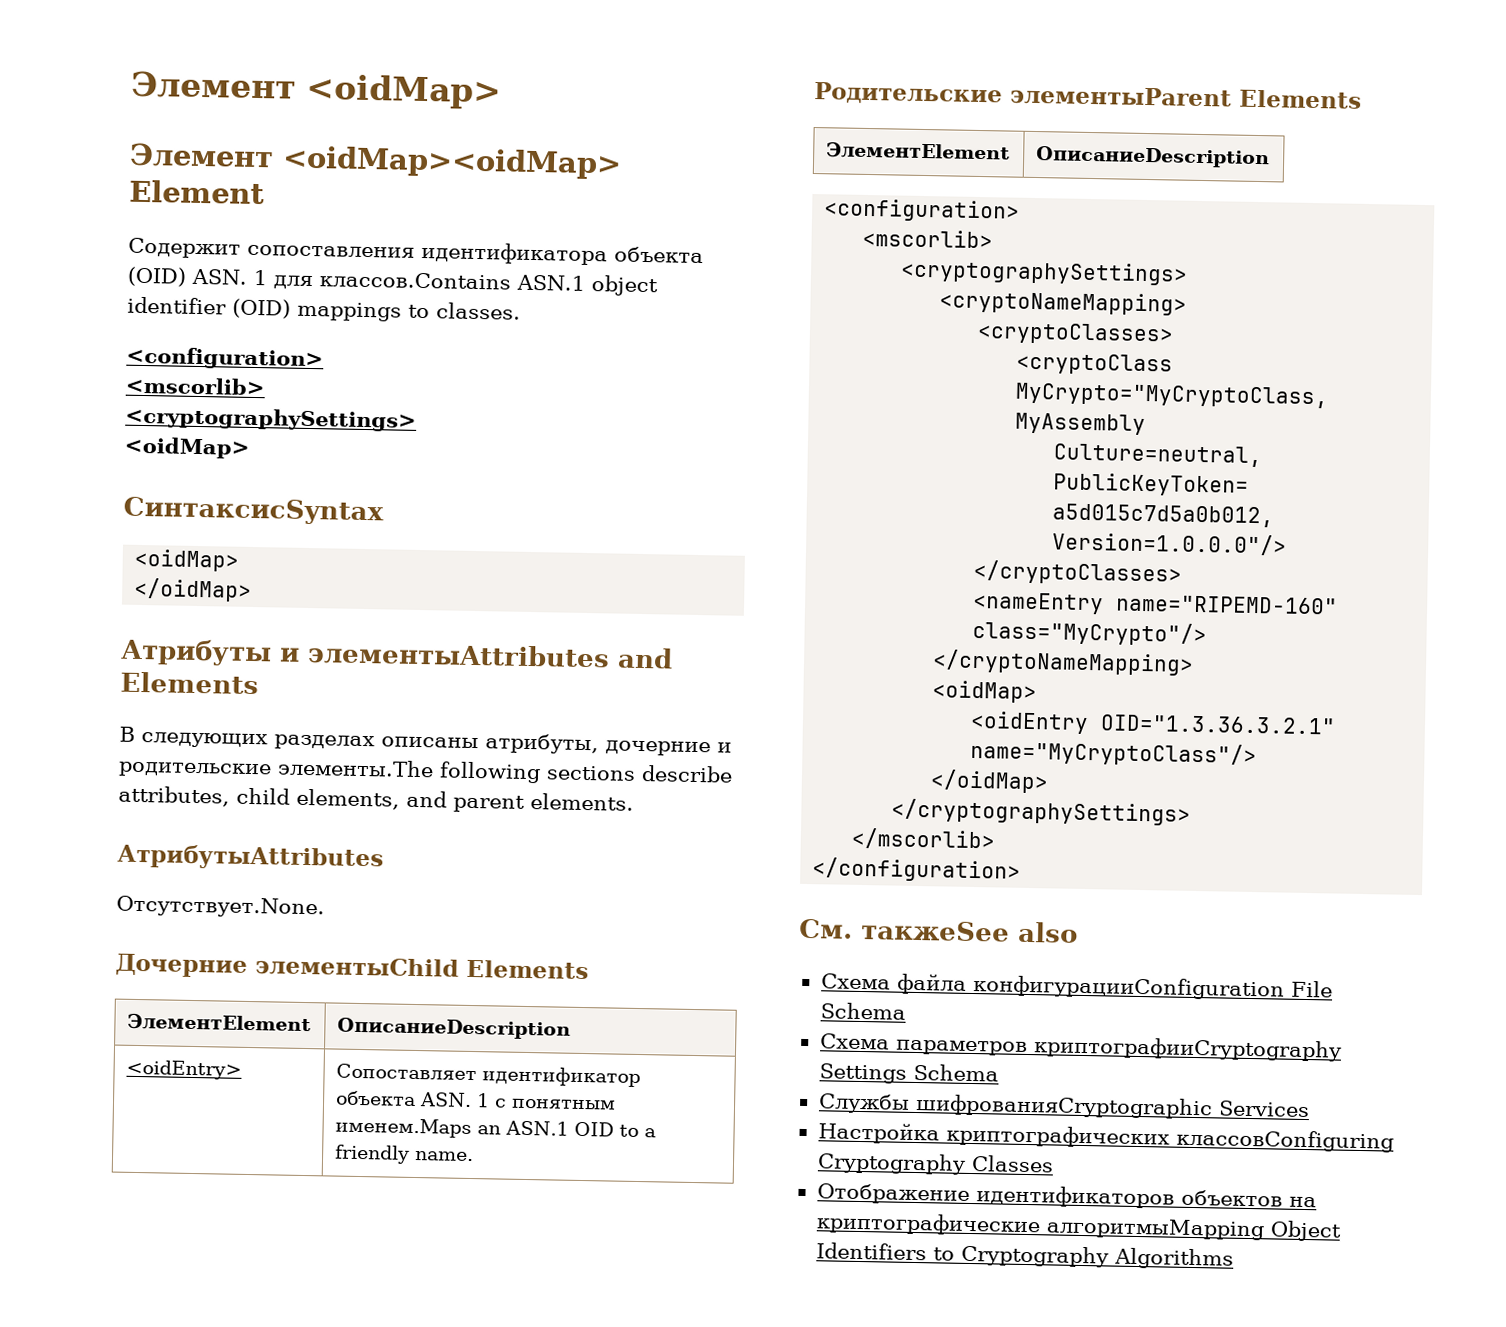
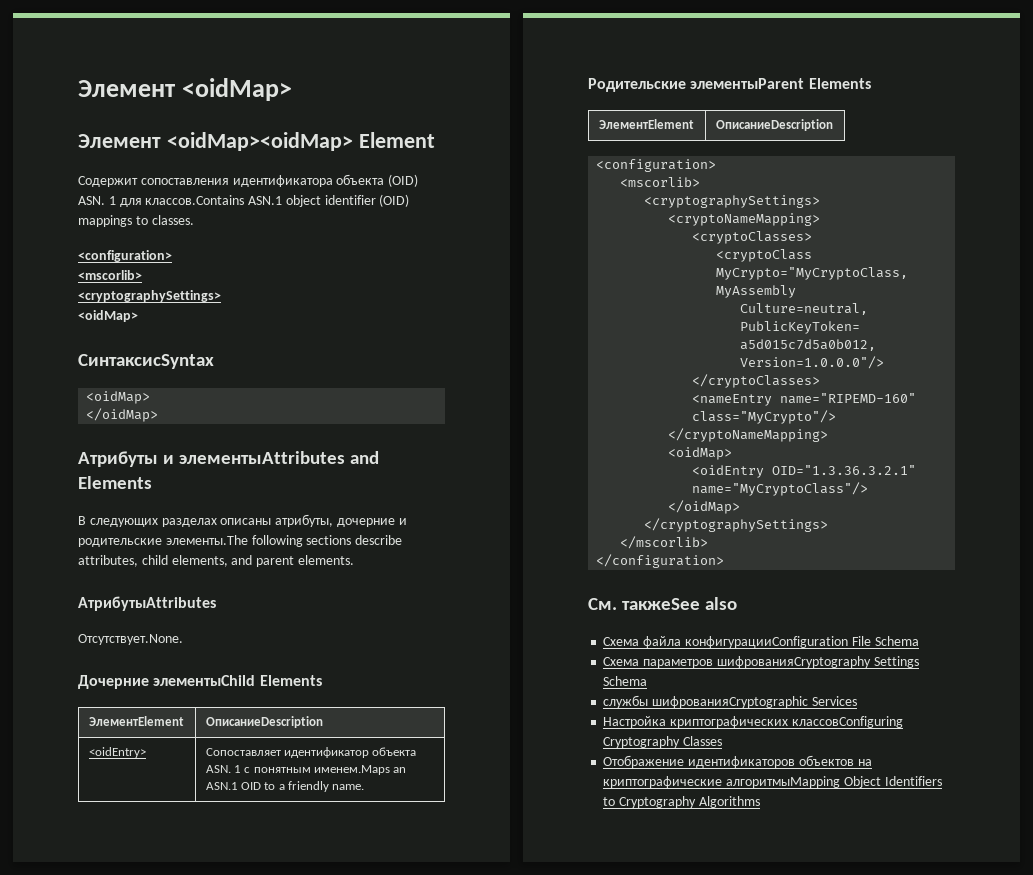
- Схема параметров криптографииCryptography Settings Schema
+ Схема параметров шифрованияCryptography Settings Schema
- Службы шифрованияCryptographic Services
+ службы шифрованияCryptographic Services

